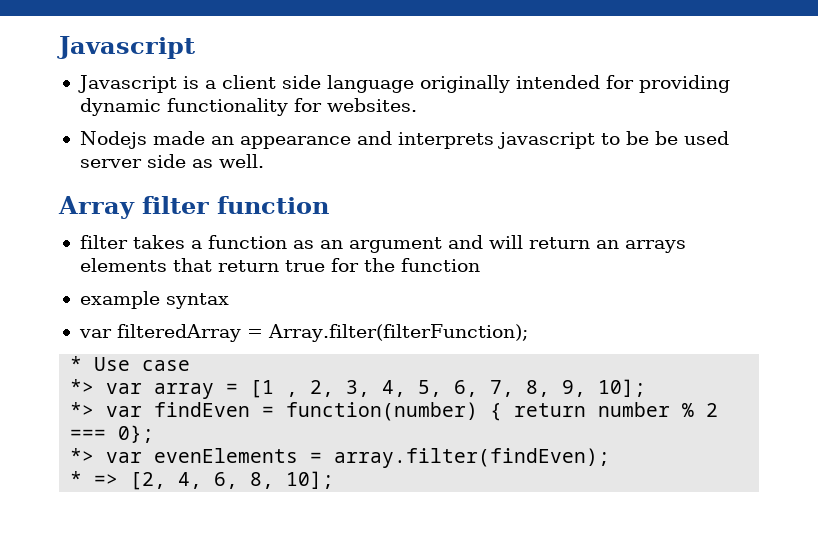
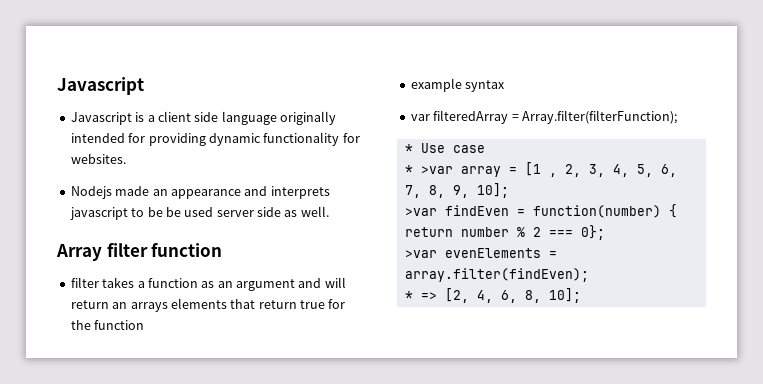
- *> var array = [1 , 2, 3, 4, 5, 6, 7, 8, 9, 10];
+ * >var array = [1 , 2, 3, 4, 5, 6, 7, 8, 9, 10];
- *> var findEven = function(number) { return number % 2 === 0};
+ >var findEven = function(number) { return number % 2 === 0};
- *> var evenElements = array.filter(findEven);
+ >var evenElements = array.filter(findEven);

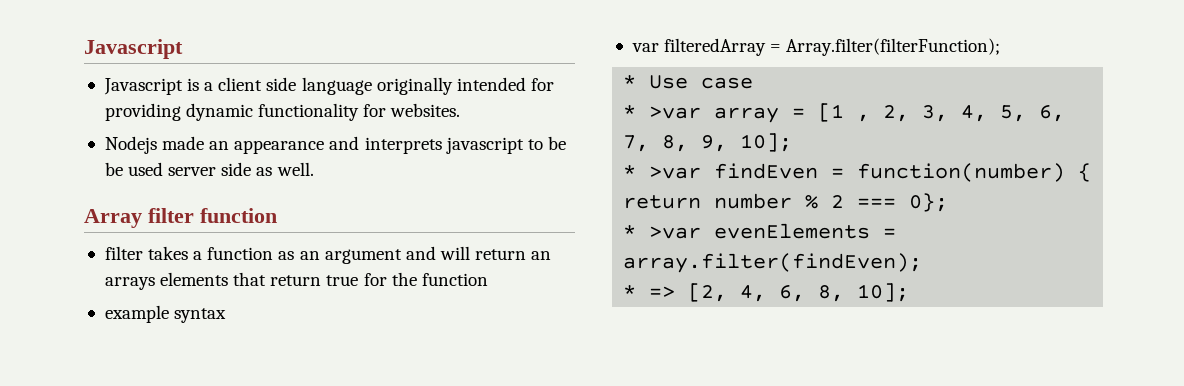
- >var findEven = function(number) { return number % 2 === 0};
+ * >var findEven = function(number) { return number % 2 === 0};
- >var evenElements = array.filter(findEven);
+ * >var evenElements = array.filter(findEven);

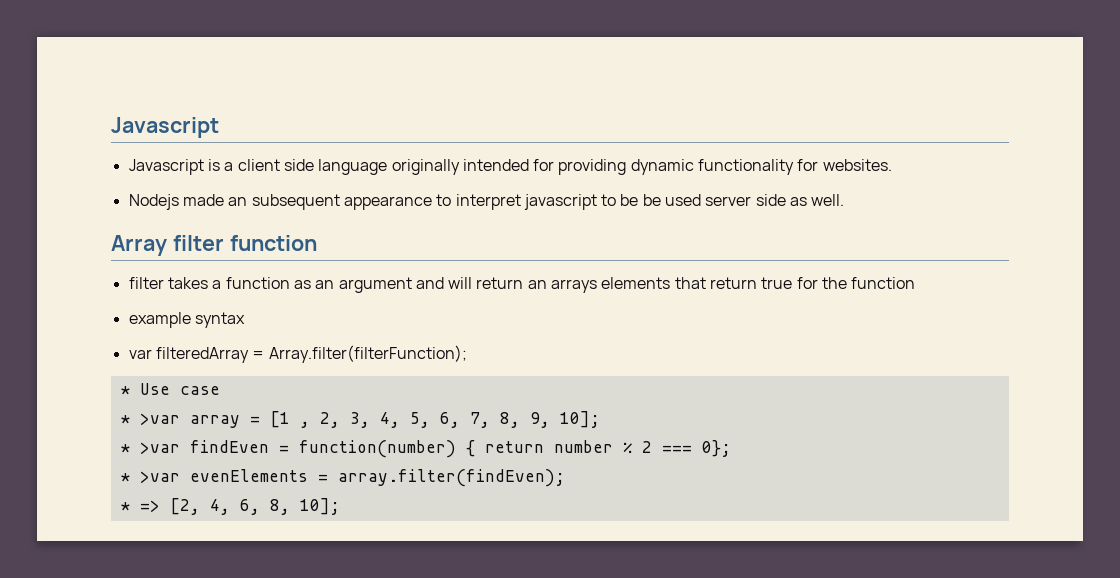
- Nodejs made an appearance and interprets javascript to be be used server side as well.
+ Nodejs made an subsequent appearance to interpret javascript to be be used server side as well.

